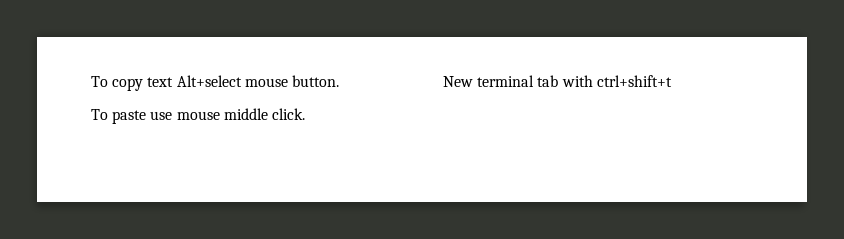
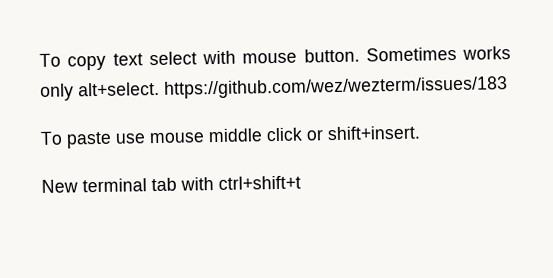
- To copy text Alt+select mouse button.
+ To copy text select with mouse button. Sometimes works only alt+select. https://github.com/wez/wezterm/issues/183
- To paste use mouse middle click.
+ To paste use mouse middle click or shift+insert.

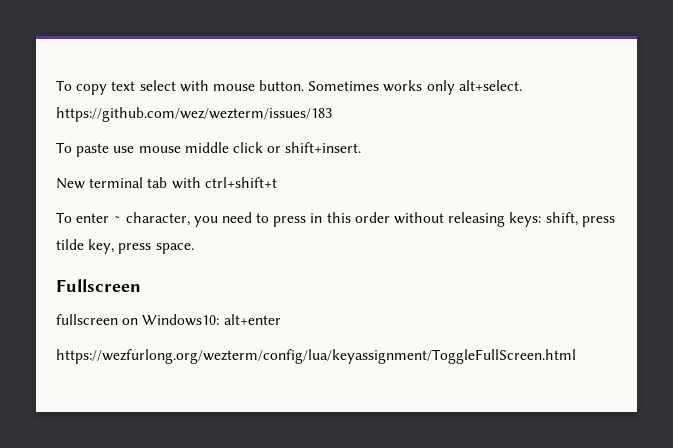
+ To enter ~ character, you need to press in this order without releasing keys: shift, press tilde key, press space.
+ Fullscreen
+ fullscreen on Windows10: alt+enter
+ https://wezfurlong.org/wezterm/config/lua/keyassignment/ToggleFullScreen.html

